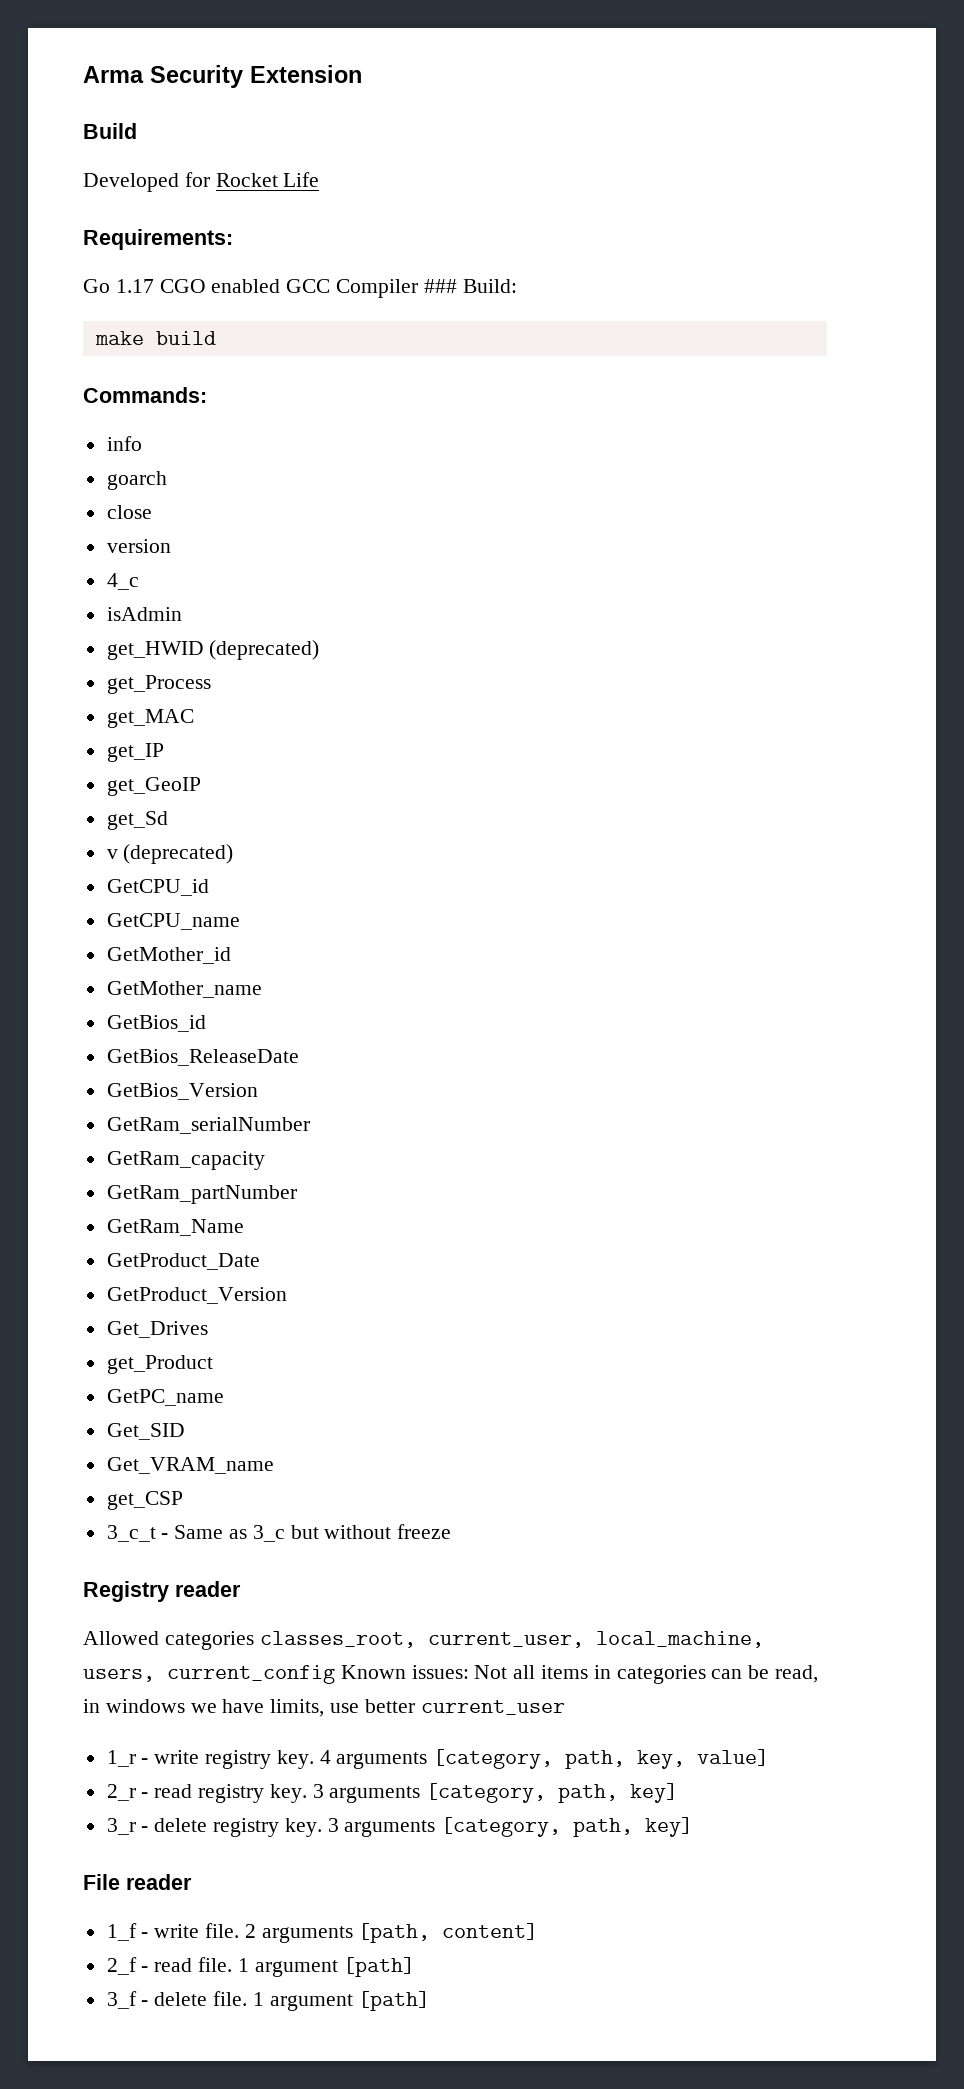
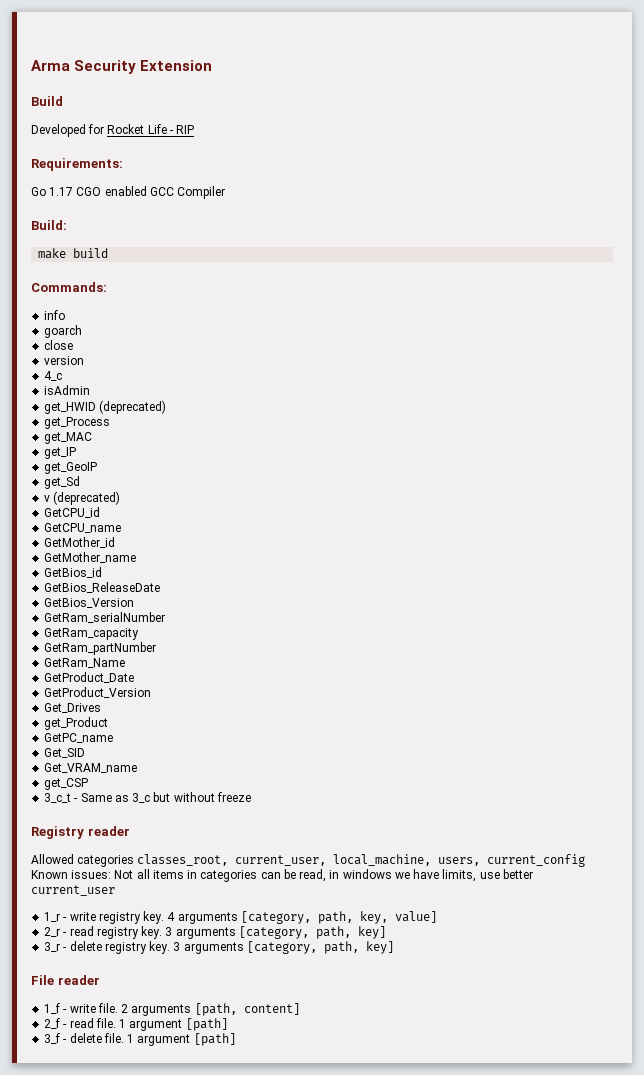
- Developed for Rocket Life
+ Developed for Rocket Life - RIP
- Go 1.17 CGO enabled GCC Compiler ### Build:
+ Go 1.17 CGO enabled GCC Compiler
+ Build:

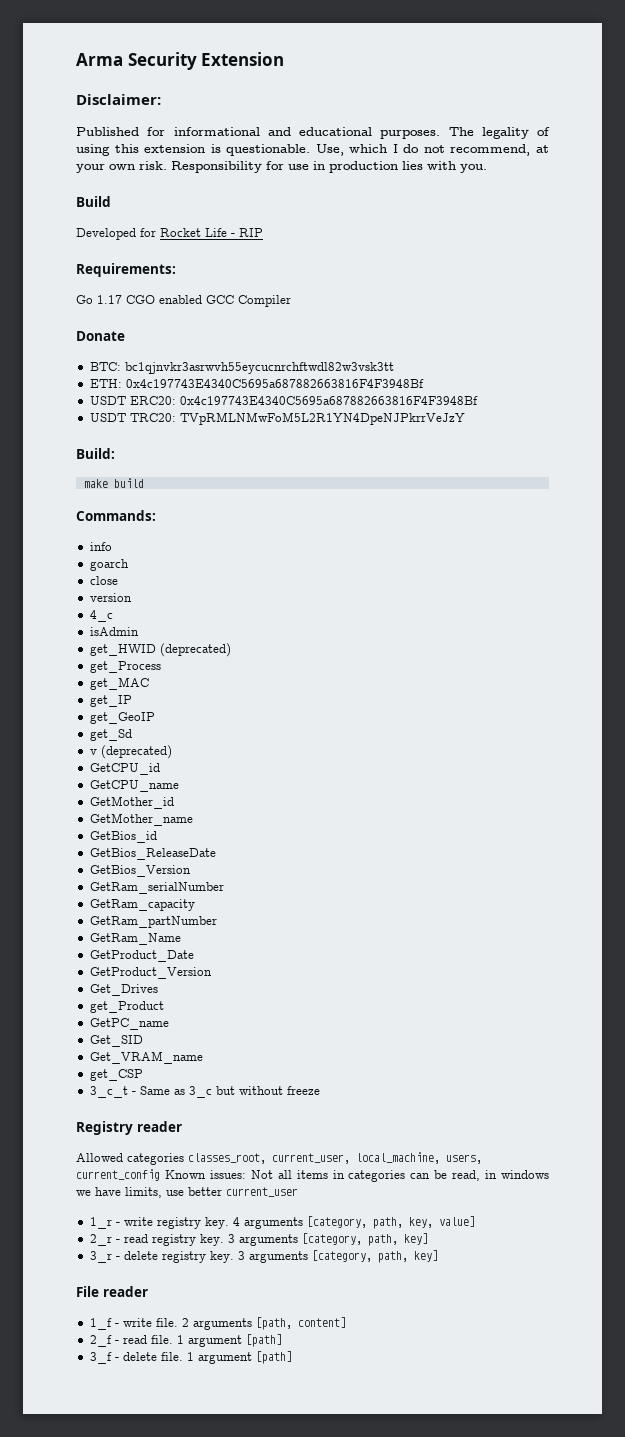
+ Disclaimer:
+ Published for informational and educational purposes. The legality of using this extension is questionable. Use, which I do not recommend, at your own risk. Responsibility for use in production lies with you.
+ Donate
+ BTC: bc1qjnvkr3asrwvh55eycucnrchftwdl82w3vsk3tt
+ ETH: 0x4c197743E4340C5695a687882663816F4F3948Bf
+ USDT ERC20: 0x4c197743E4340C5695a687882663816F4F3948Bf
+ USDT TRC20: TVpRMLNMwFoM5L2R1YN4DpeNJPkrrVeJzY

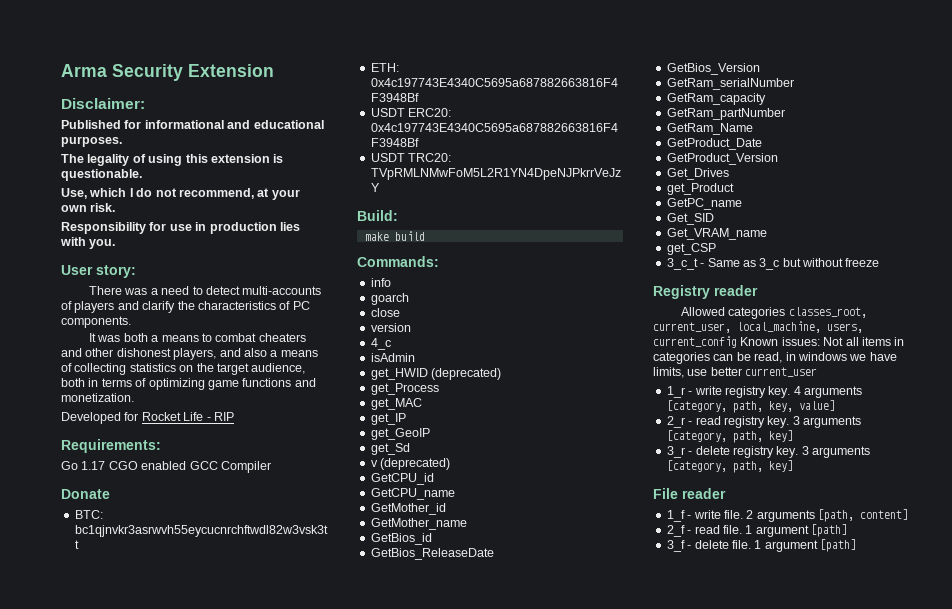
- Published for informational and educational purposes. The legality of using this extension is questionable. Use, which I do not recommend, at your own risk. Responsibility for use in production lies with you.
+ Published for informational and educational purposes.
+ The legality of using this extension is questionable.
+ Use, which I do not recommend, at your own risk.
+ Responsibility for use in production lies with you.
- Build
+ User story:
+ There was a need to detect multi-accounts of players and clarify the characteristics of PC components.
+ It was both a means to combat cheaters and other dishonest players, and also a means of collecting statistics on the target audience, both in terms of optimizing game functions and monetization.

